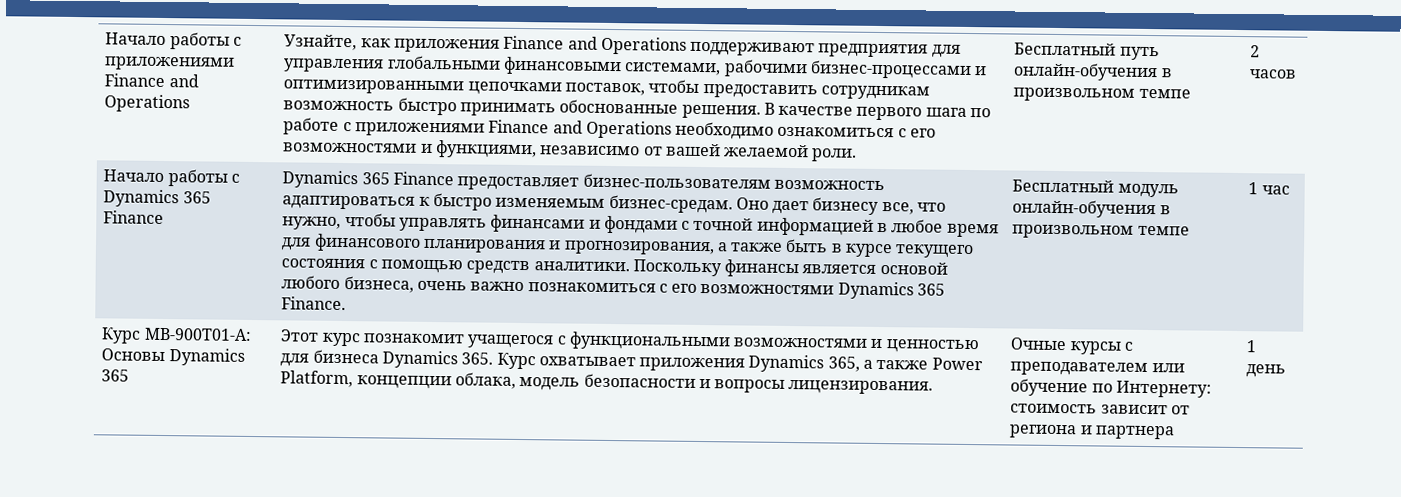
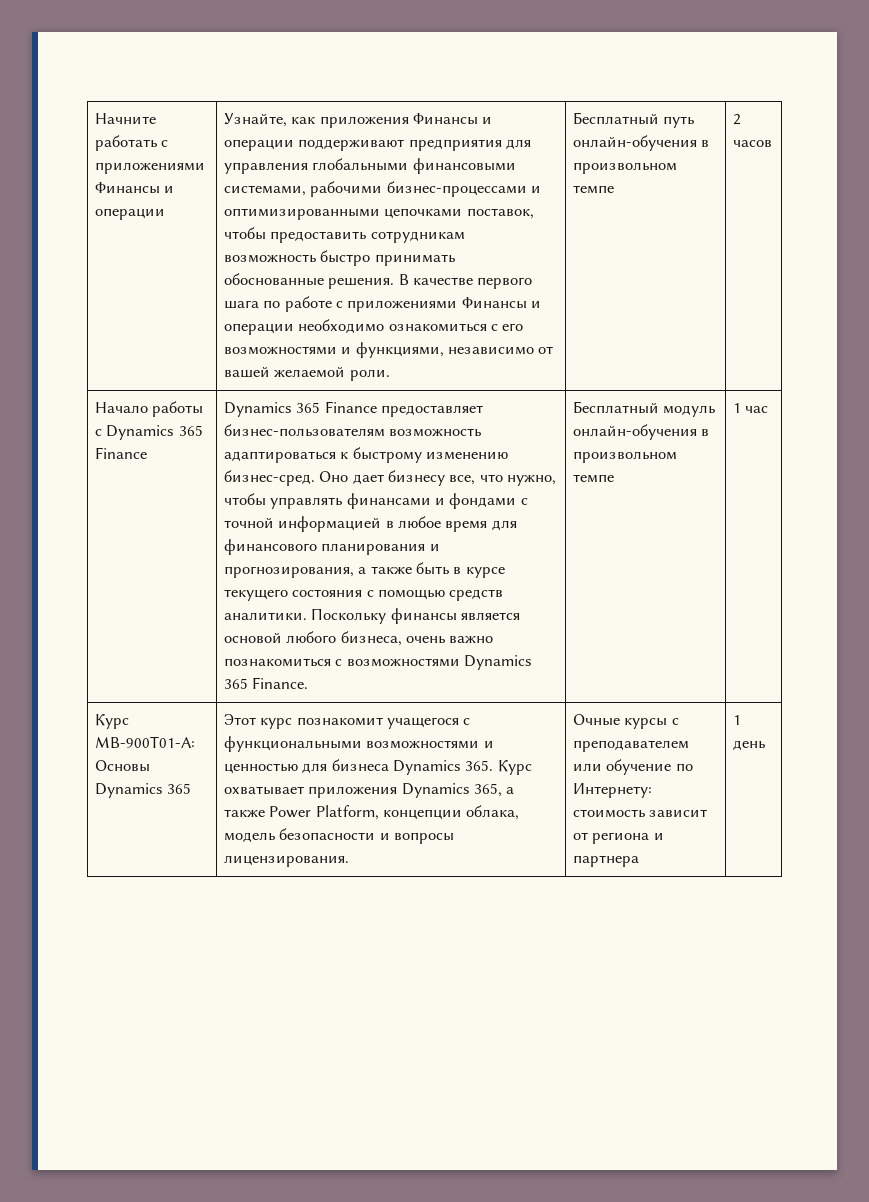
- Начало работы с приложениями Finance and Operations
+ Начните работать с приложениями Финансы и операции
- Узнайте, как приложения Finance and Operations поддерживают предприятия для управления глобальными финансовыми системами, рабочими бизнес-процессами и оптимизированными цепочками поставок, чтобы предоставить сотрудникам возможность быстро принимать обоснованные решения.
+ Узнайте, как приложения Финансы и операции поддерживают предприятия для управления глобальными финансовыми системами, рабочими бизнес-процессами и оптимизированными цепочками поставок, чтобы предоставить сотрудникам возможность быстро принимать обоснованные решения.
- В качестве первого шага по работе с приложениями Finance and Operations необходимо ознакомиться с его возможностями и функциями, независимо от вашей желаемой роли.
+ В качестве первого шага по работе с приложениями Финансы и операции необходимо ознакомиться с его возможностями и функциями, независимо от вашей желаемой роли.
- Dynamics 365 Finance предоставляет бизнес-пользователям возможность адаптироваться к быстро изменяемым бизнес-средам.
+ Dynamics 365 Finance предоставляет бизнес-пользователям возможность адаптироваться к быстрому изменению бизнес-сред.
- Поскольку финансы является основой любого бизнеса, очень важно познакомиться с его возможностями Dynamics 365 Finance.
+ Поскольку финансы является основой любого бизнеса, очень важно познакомиться с возможностями Dynamics 365 Finance.

